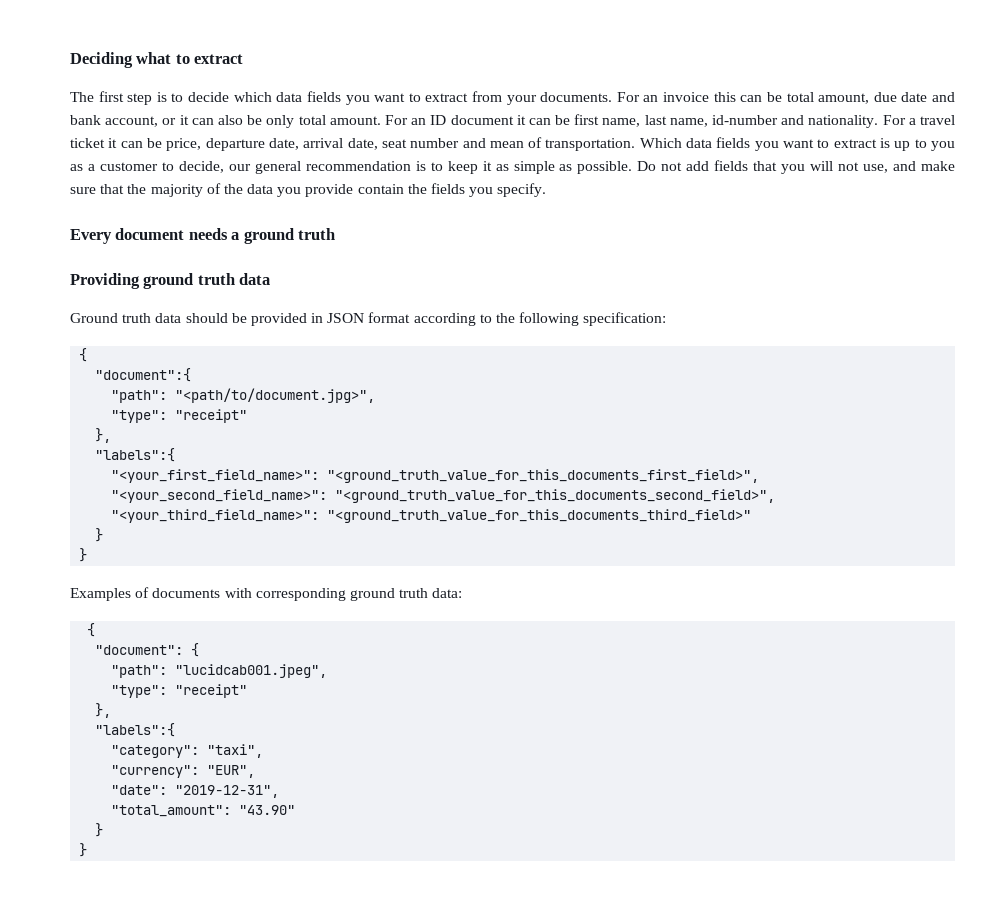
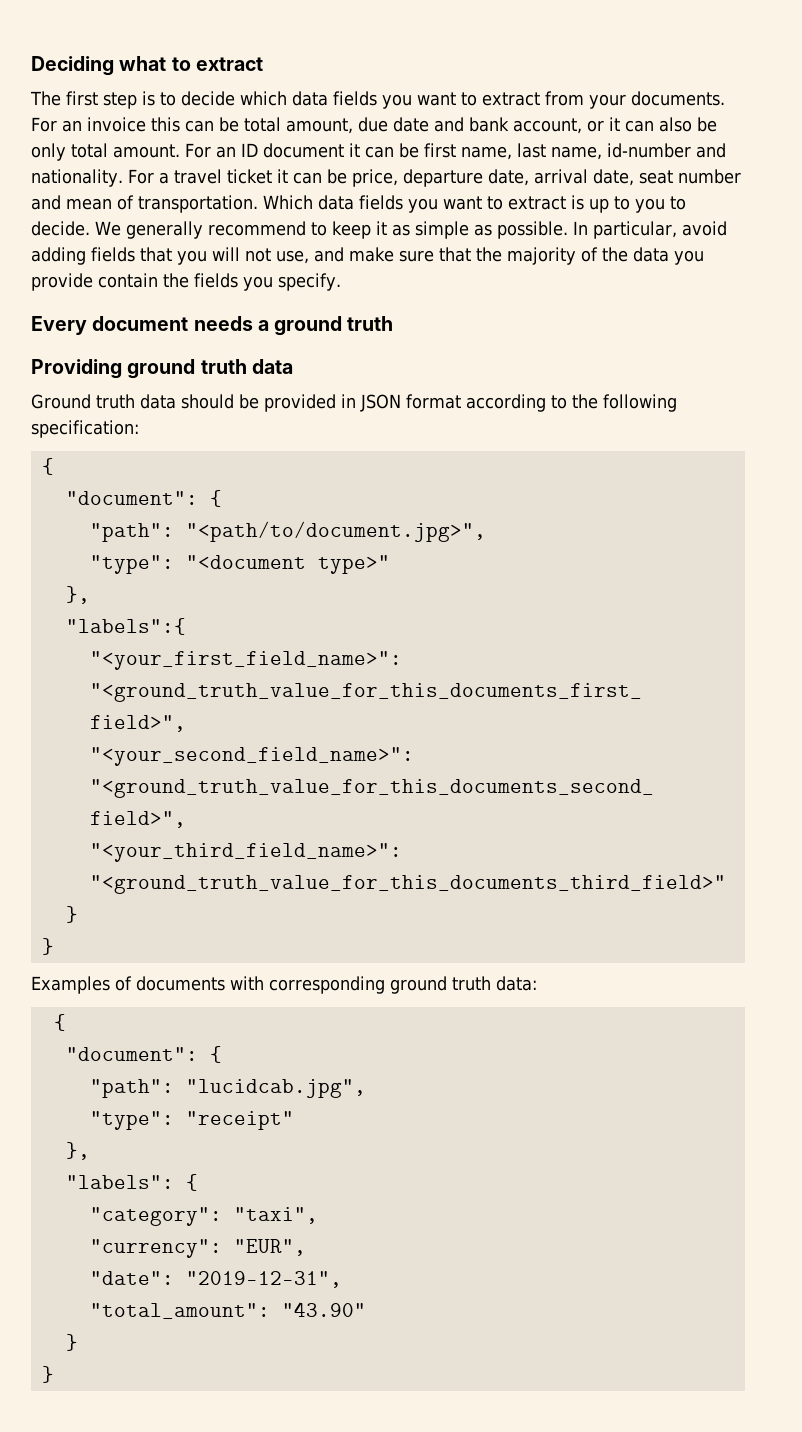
- Which data fields you want to extract is up to you as a customer to decide, our general recommendation is to keep it as simple as possible.
+ Which data fields you want to extract is up to you to decide. We generally recommend to keep it as simple as possible.
- Do not add fields that you will not use, and make sure that the majority of the data you provide contain the fields you specify.
+ In particular, avoid adding fields that you will not use, and make sure that the majority of the data you provide contain the fields you specify.
  Ground truth data should be provided in JSON format according to the following specification:
  {
- "document":{
+ "document": {
  "path": "<path/to/document.jpg>",
- "type": "receipt"
+ "type": "<document type>"
- "path": "lucidcab001.jpeg",
+ "path": "lucidcab.jpg",
  "type": "receipt"
  },
- "labels":{
+ "labels": {

